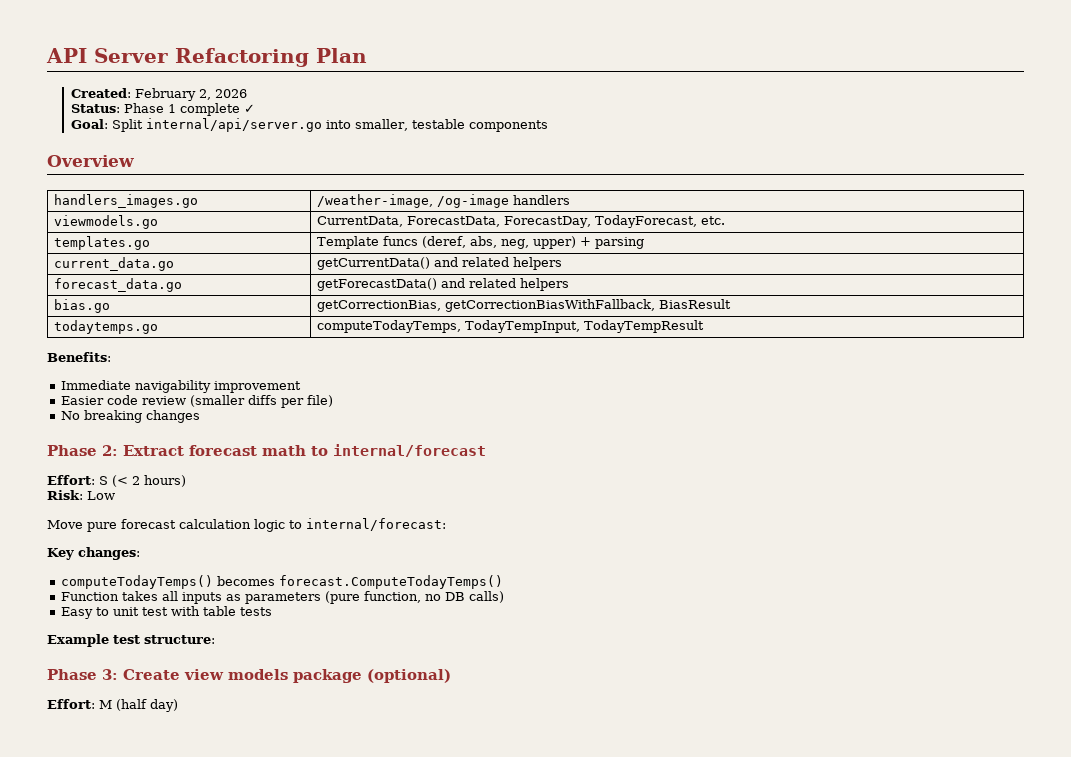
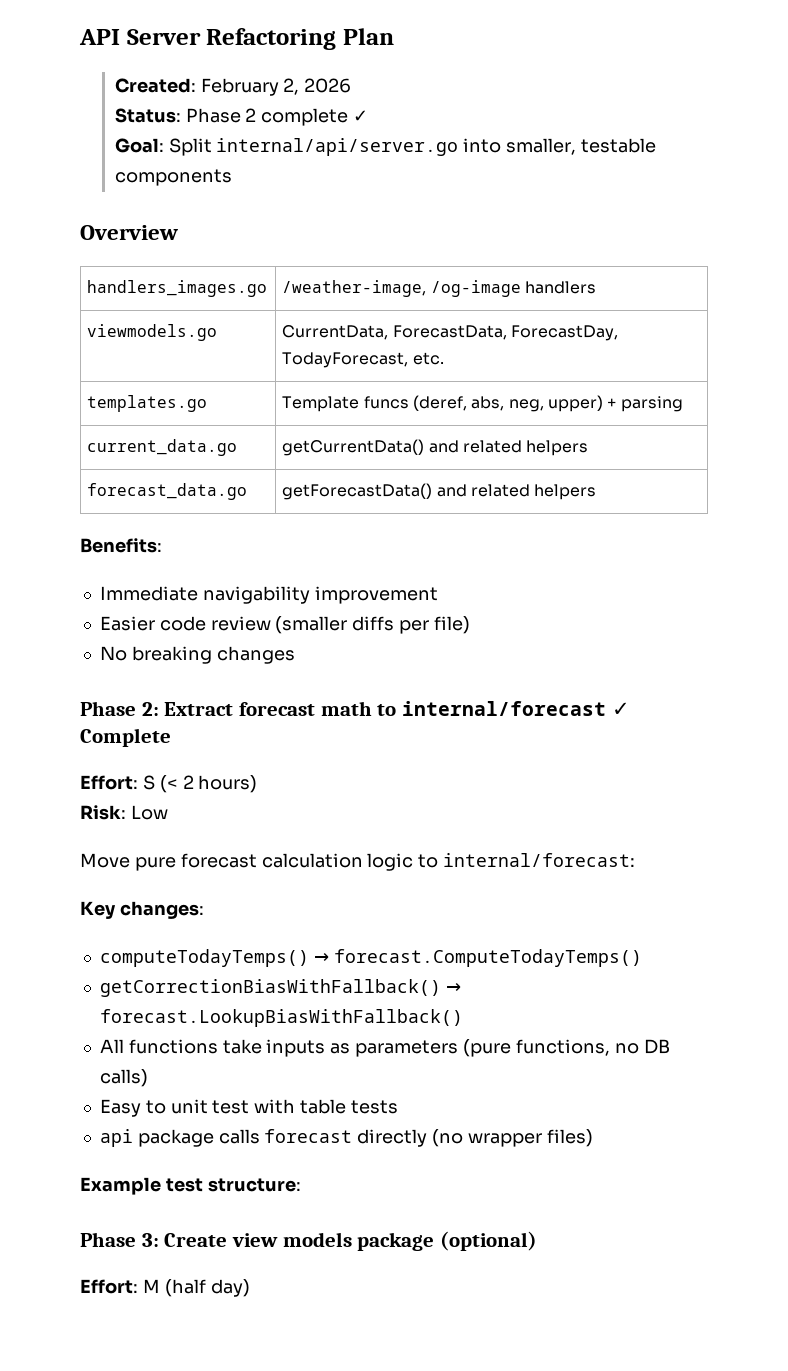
- Status: Phase 1 complete ✓
+ Status: Phase 2 complete ✓
- bias.go | getCorrectionBias, getCorrectionBiasWithFallback, BiasResult
- todaytemps.go | computeTodayTemps, TodayTempInput, TodayTempResult
- Phase 2: Extract forecast math to internal/forecast
+ Phase 2: Extract forecast math to internal/forecast ✓ Complete
- computeTodayTemps() becomes forecast.ComputeTodayTemps()
+ computeTodayTemps() → forecast.ComputeTodayTemps()
- Function takes all inputs as parameters (pure function, no DB calls)
+ getCorrectionBiasWithFallback() → forecast.LookupBiasWithFallback()
+ All functions take inputs as parameters (pure functions, no DB calls)
+ api package calls forecast directly (no wrapper files)

